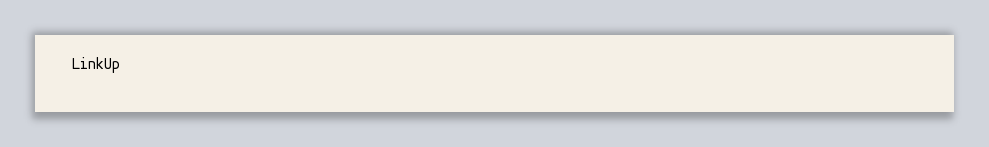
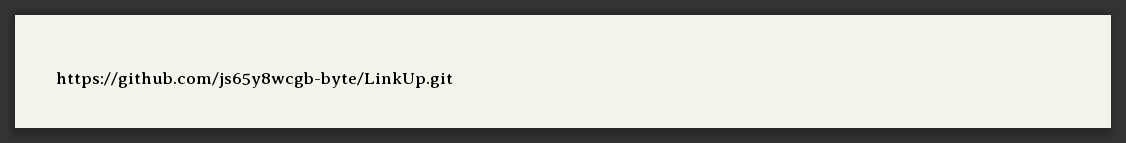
- LinkUp
+ https://github.com/js65y8wcgb-byte/LinkUp.git

